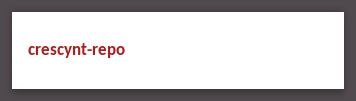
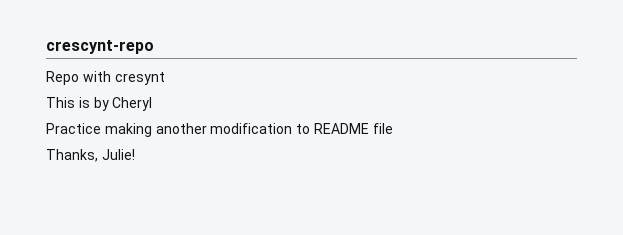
+ Repo with cresynt
+ This is by Cheryl
+ Practice making another modification to README file
+ Thanks, Julie!

